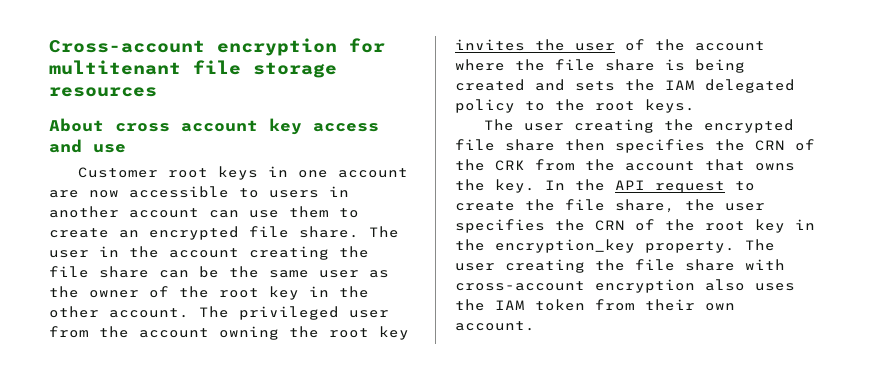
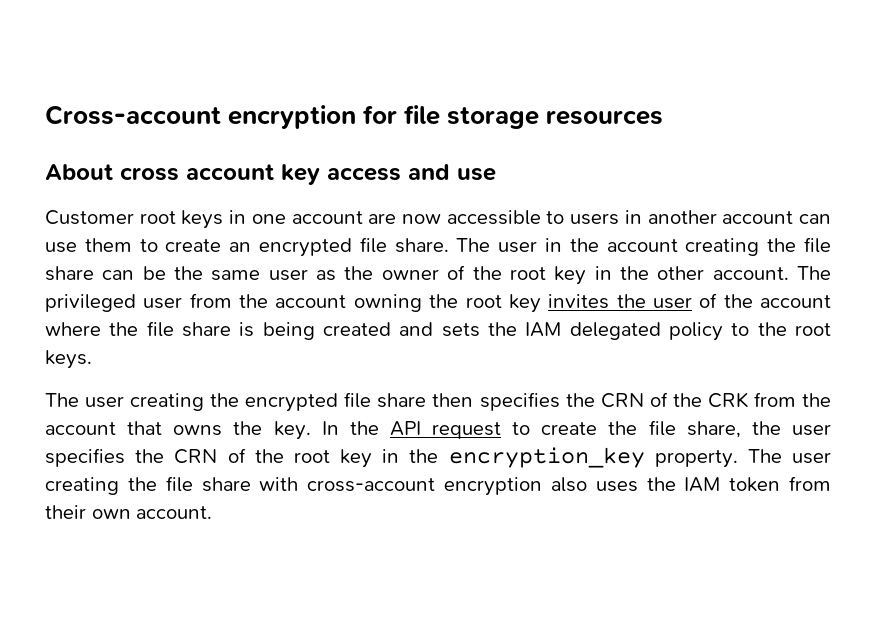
- Cross-account encryption for multitenant file storage resources
+ Cross-account encryption for file storage resources

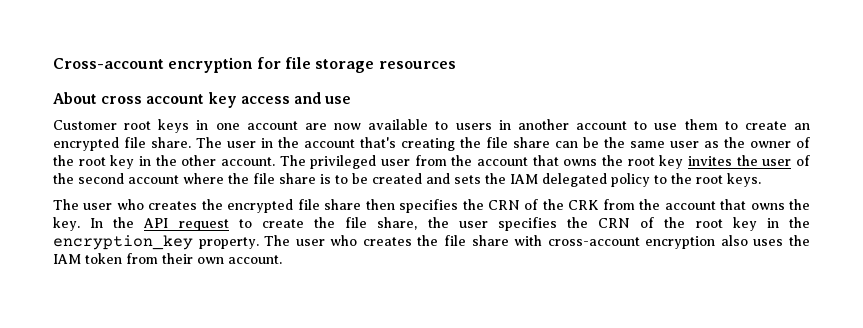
- Customer root keys in one account are now accessible to users in another account can use them to create an encrypted file share.
+ Customer root keys in one account are now available to users in another account to use them to create an encrypted file share.
- The user in the account creating the file share can be the same user as the owner of the root key in the other account.
+ The user in the account that's creating the file share can be the same user as the owner of the root key in the other account.
- The privileged user from the account owning the root key invites the user of the account where the file share is being created and sets the IAM delegated policy to the root keys.
+ The privileged user from the account that owns the root key invites the user of the second account where the file share is to be created and sets the IAM delegated policy to the root keys.
- The user creating the encrypted file share then specifies the CRN of the CRK from the account that owns the key.
+ The user who creates the encrypted file share then specifies the CRN of the CRK from the account that owns the key.
- The user creating the file share with cross-account encryption also uses the IAM token from their own account.
+ The user who creates the file share with cross-account encryption also uses the IAM token from their own account.

